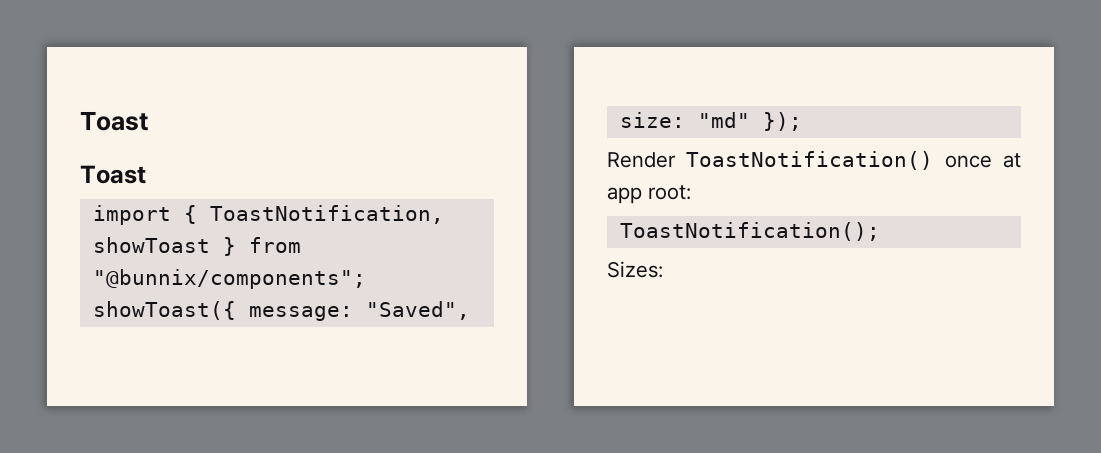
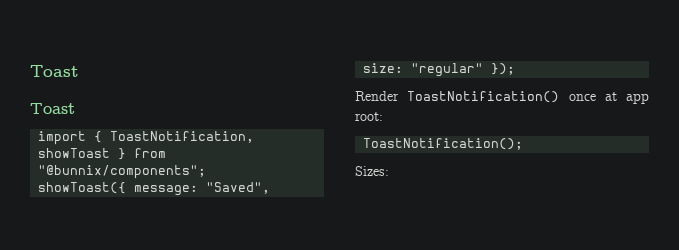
- showToast({ message: "Saved", size: "md" });
+ showToast({ message: "Saved", size: "regular" });

